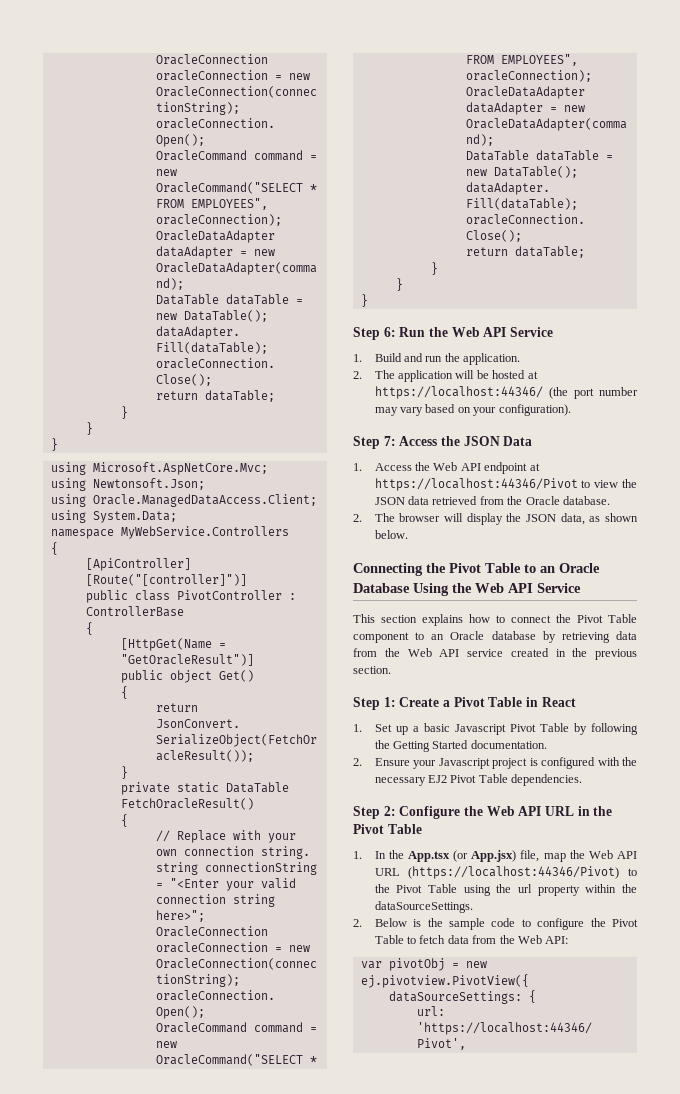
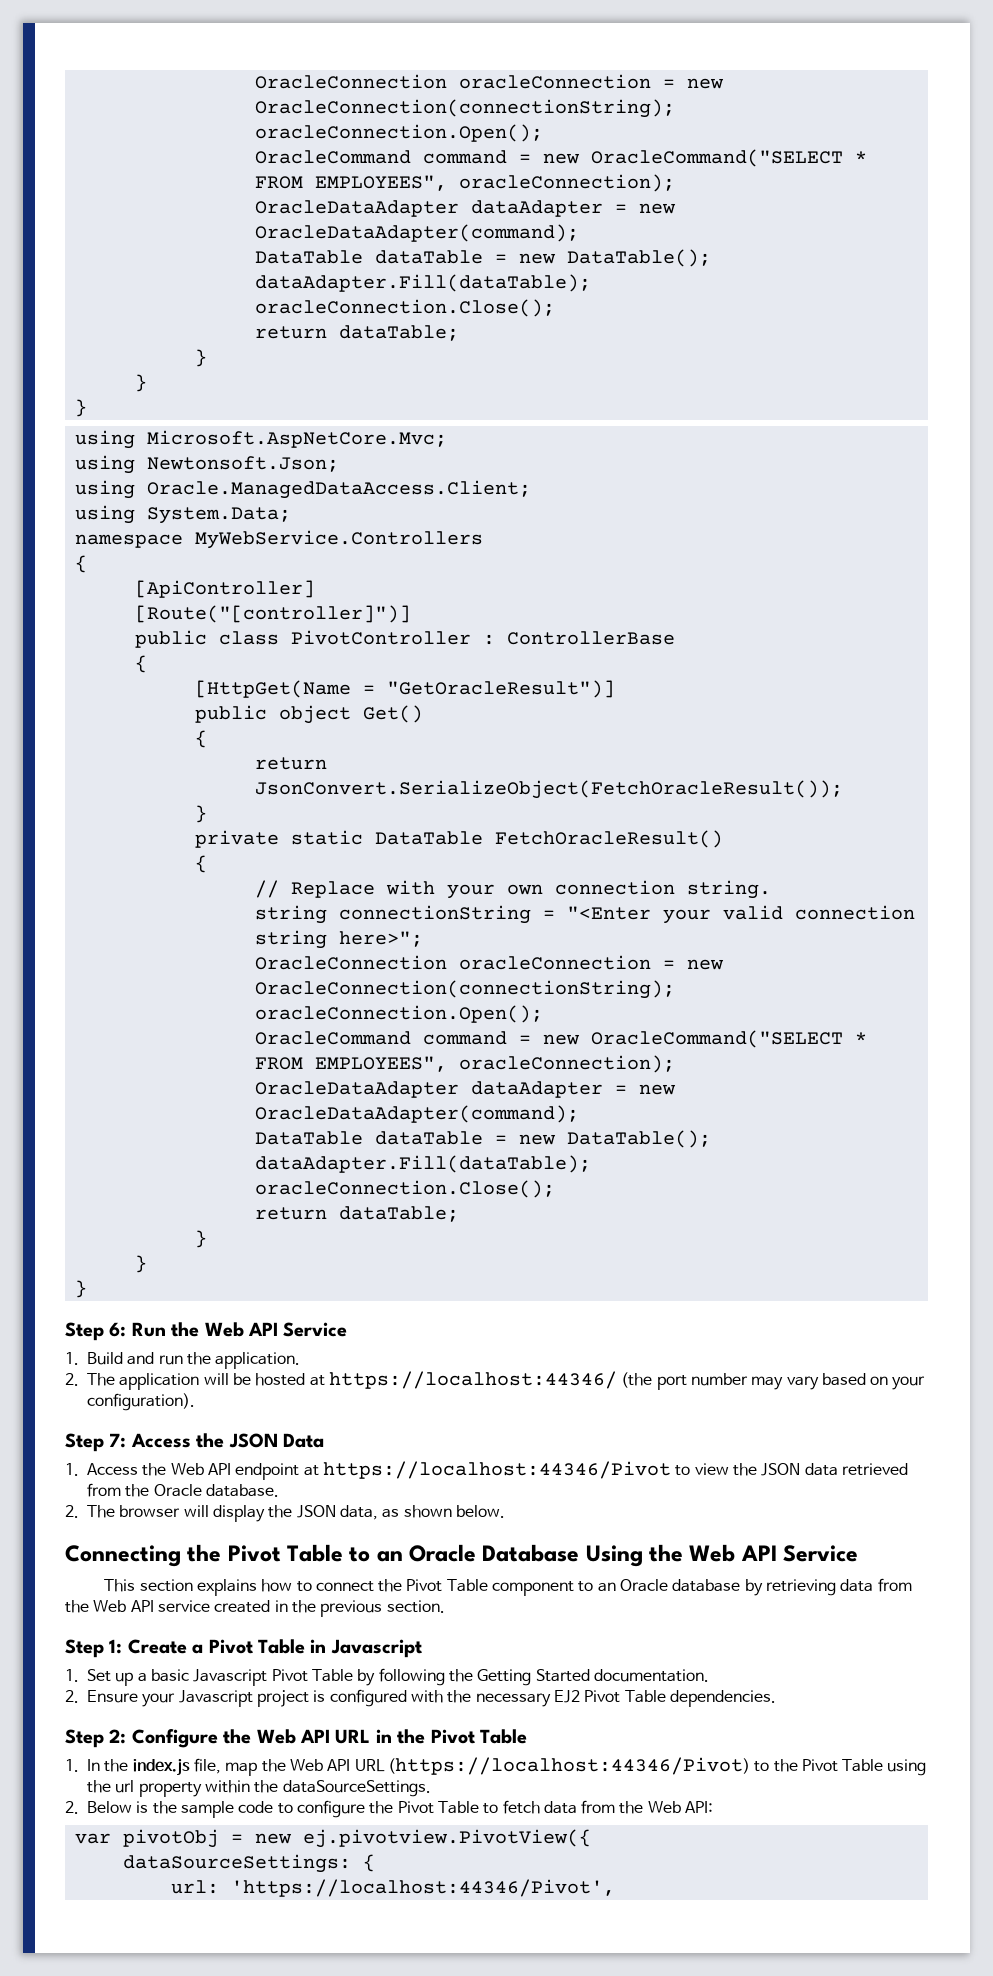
- Step 1: Create a Pivot Table in React
+ Step 1: Create a Pivot Table in Javascript
- 1. In the App.tsx (or App.jsx) file, map the Web API URL (https://localhost:44346/Pivot) to the Pivot Table using the url property within the dataSourceSettings.
+ 1. In the index.js file, map the Web API URL (https://localhost:44346/Pivot) to the Pivot Table using the url property within the dataSourceSettings.

